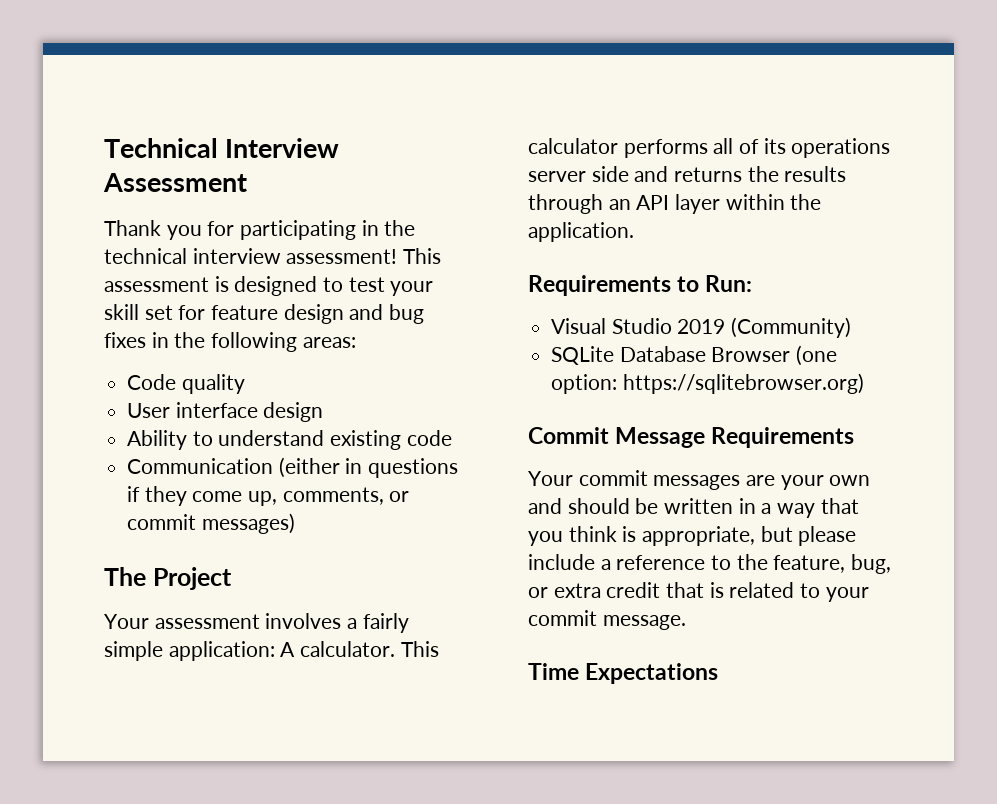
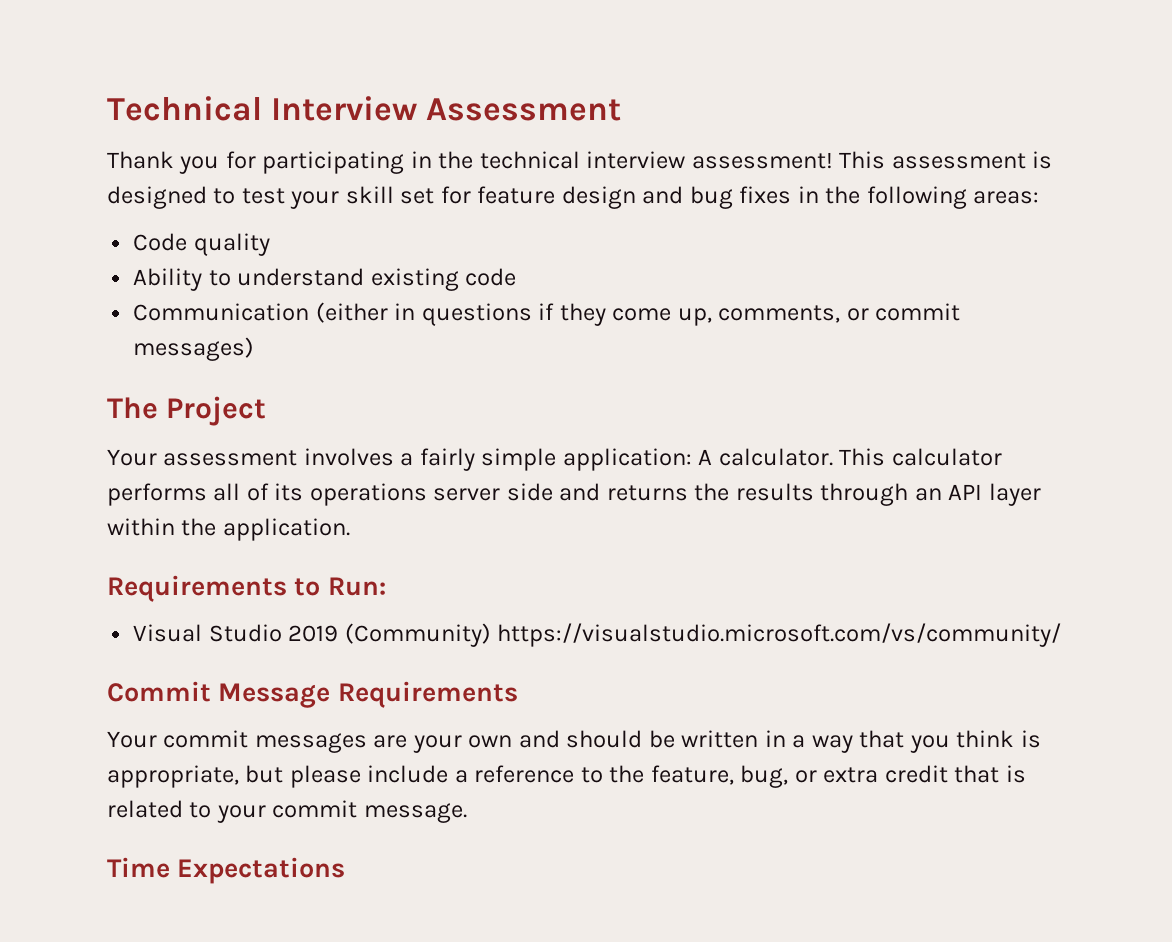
- User interface design
- Visual Studio 2019 (Community)
- SQLite Database Browser (one option: https://sqlitebrowser.org)
+ Visual Studio 2019 (Community) https://visualstudio.microsoft.com/vs/community/

